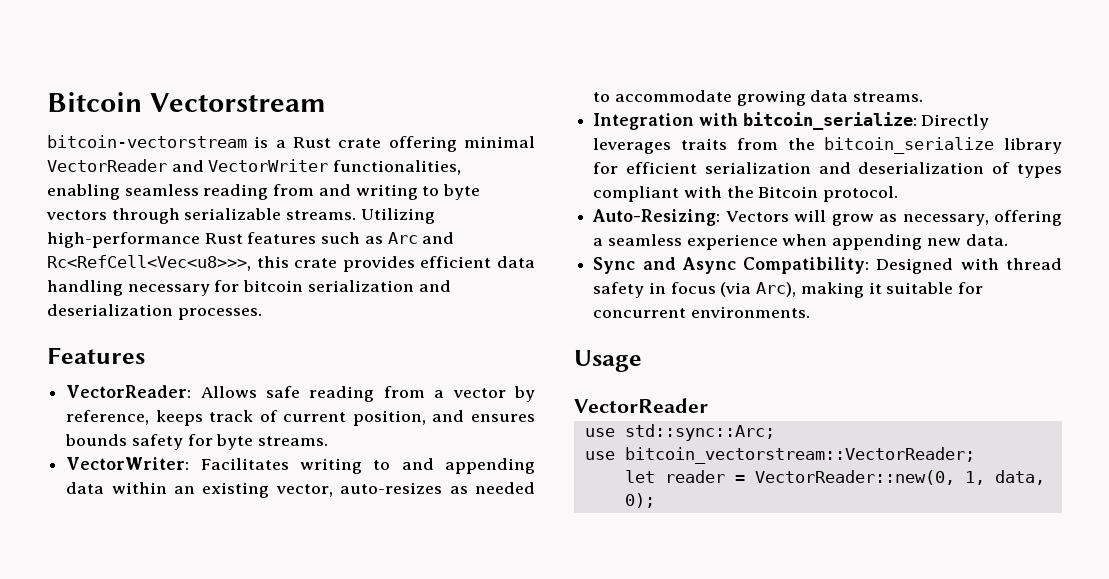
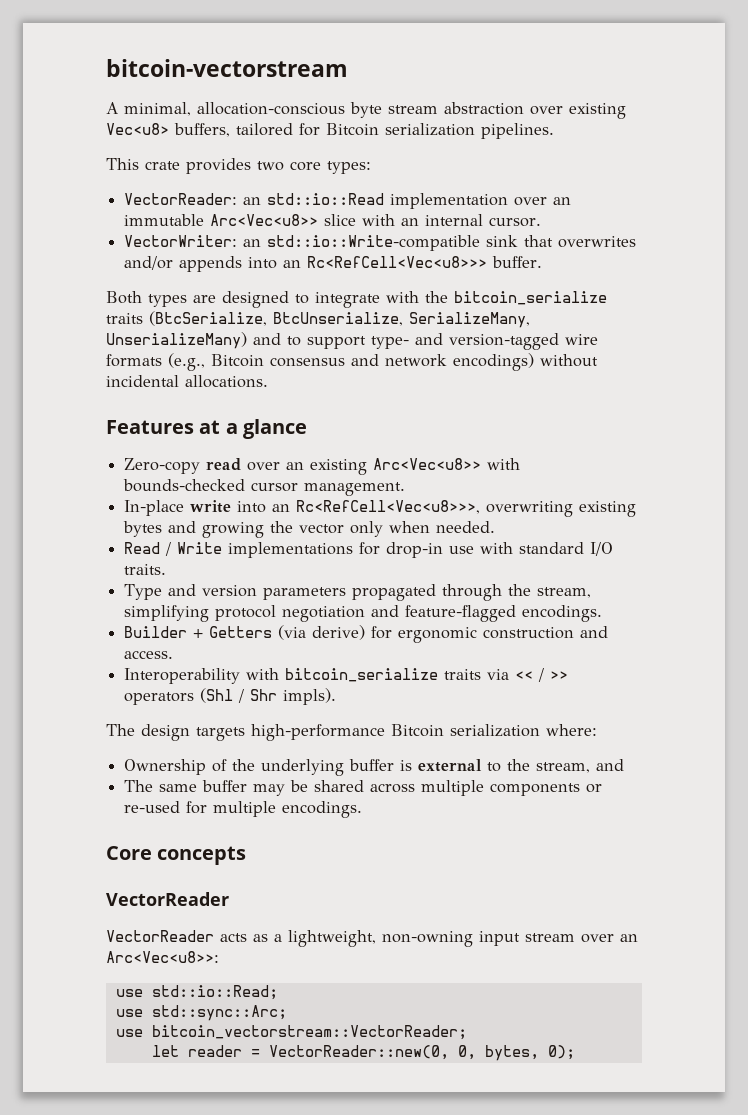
- Bitcoin Vectorstream
- bitcoin-vectorstream is a Rust crate offering minimal VectorReader and VectorWriter functionalities, enabling seamless reading from and writing to byte vectors through serializable streams. Utilizing high-performance Rust features such as Arc and Rc<RefCell<Vec<u8>>>, this crate provides efficient data handling necessary for bitcoin serialization and deserialization processes.
- Features
- VectorReader: Allows safe reading from a vector by reference, keeps track of current position, and ensures bounds safety for byte streams.
- VectorWriter: Facilitates writing to and appending data within an existing vector, auto-resizes as needed to accommodate growing data streams.
- Integration with bitcoin_serialize: Directly leverages traits from the bitcoin_serialize library for efficient serialization and deserialization of types compliant with the Bitcoin protocol.
- Auto-Resizing: Vectors will grow as necessary, offering a seamless experience when appending new data.
- Sync and Async Compatibility: Designed with thread safety in focus (via Arc), making it suitable for concurrent environments.
- Usage
+ bitcoin-vectorstream
+ A minimal, allocation-conscious byte stream abstraction over existing Vec<u8> buffers, tailored for Bitcoin serialization pipelines.
+ This crate provides two core types:
+ VectorReader: an std::io::Read implementation over an immutable Arc<Vec<u8>> slice with an internal cursor.
+ VectorWriter: an std::io::Write-compatible sink that overwrites and/or appends into an Rc<RefCell<Vec<u8>>> buffer.
+ Both types are designed to integrate with the bitcoin_serialize traits (BtcSerialize, BtcUnserialize, SerializeMany, UnserializeMany) and to support type- and version-tagged wire formats (e.g., Bitcoin consensus and network encodings) without incidental allocations.
+ Features at a glance
+ Zero-copy read over an existing Arc<Vec<u8>> with bounds-checked cursor management.
+ In-place write into an Rc<RefCell<Vec<u8>>>, overwriting existing bytes and growing the vector only when needed.
+ Read / Write implementations for drop-in use with standard I/O traits.
+ Type and version parameters propagated through the stream, simplifying protocol negotiation and feature-flagged encodings.
+ Builder + Getters (via derive) for ergonomic construction and access.
+ Interoperability with bitcoin_serialize traits via << / >> operators (Shl / Shr impls).
+ The design targets high-performance Bitcoin serialization where:
+ Ownership of the underlying buffer is external to the stream, and
+ The same buffer may be shared across multiple components or re-used for multiple encodings.
+ Core concepts
  VectorReader
+ VectorReader acts as a lightweight, non-owning input stream over an Arc<Vec<u8>>:
+ use std::io::Read;
- let reader = VectorReader::new(0, 1, data, 0);
+ let reader = VectorReader::new(0, 0, bytes, 0);

